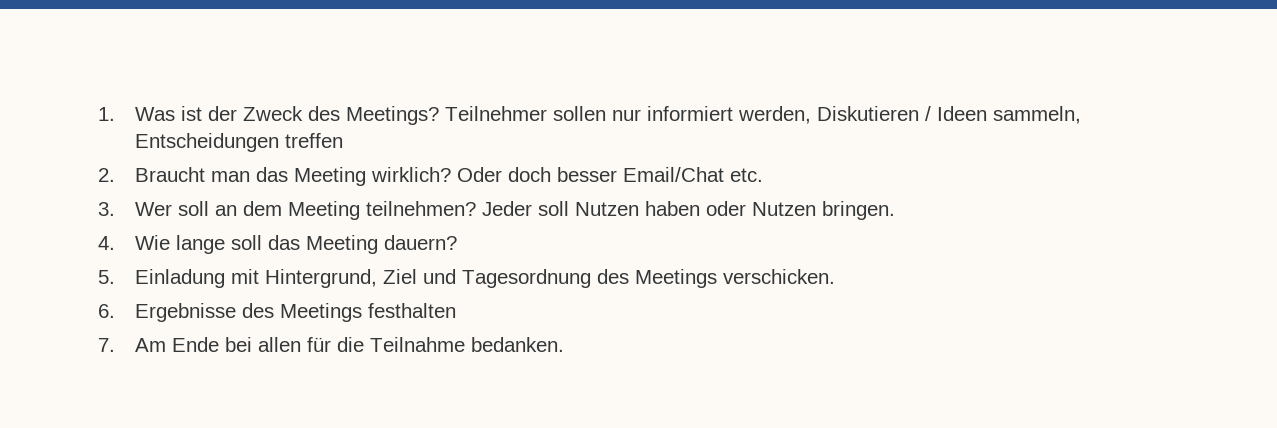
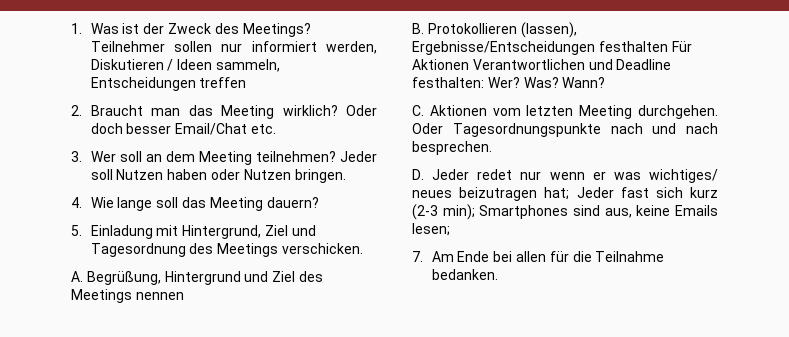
- 6. Ergebnisse des Meetings festhalten
+ A. Begrüßung, Hintergrund und Ziel des Meetings nennen
+ B. Protokollieren (lassen), Ergebnisse/Entscheidungen festhalten Für Aktionen Verantwortlichen und Deadline festhalten: Wer? Was? Wann?
+ C. Aktionen vom letzten Meeting durchgehen. Oder Tagesordnungspunkte nach und nach besprechen.
+ D. Jeder redet nur wenn er was wichtiges/ neues beizutragen hat; Jeder fast sich kurz (2-3 min); Smartphones sind aus, keine Emails lesen;

